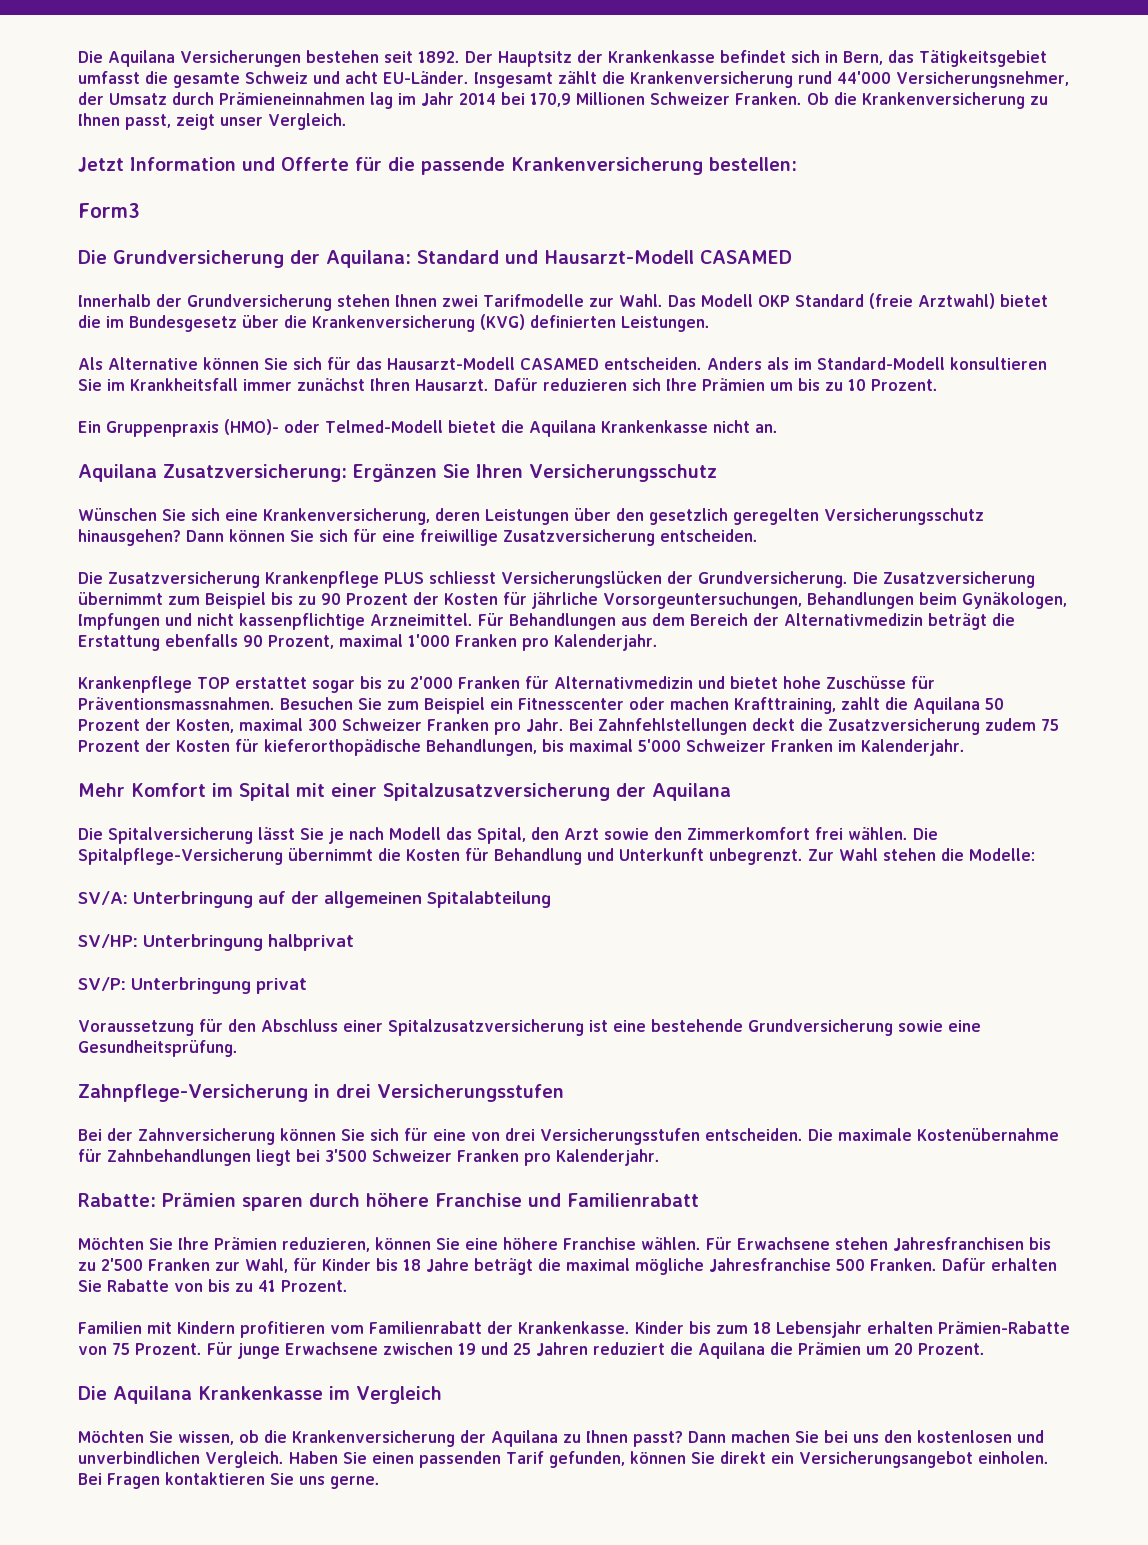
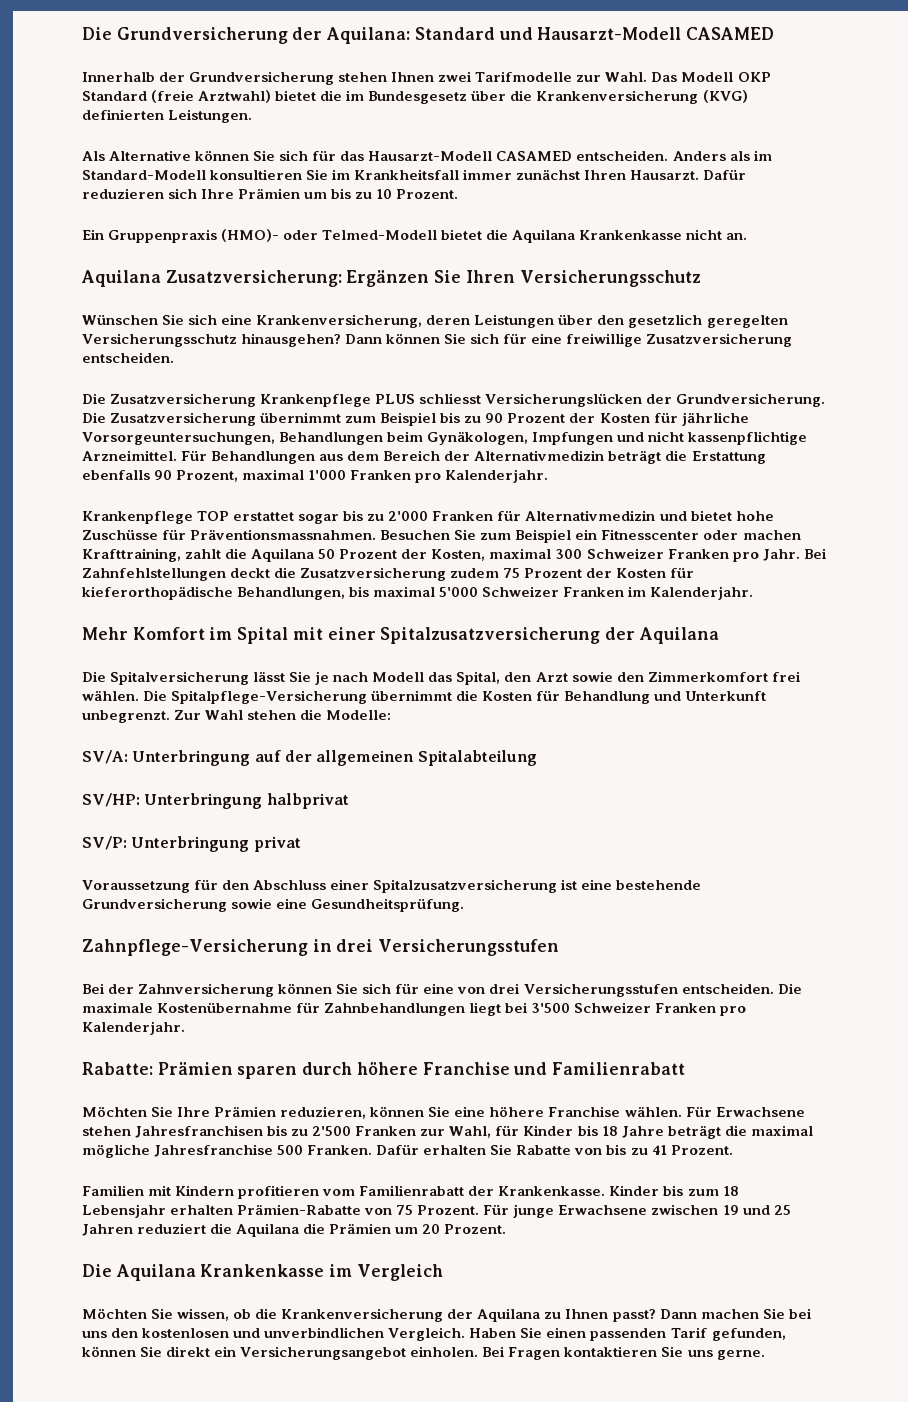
- Die Aquilana Versicherungen bestehen seit 1892. Der Hauptsitz der Krankenkasse befindet sich in Bern, das Tätigkeitsgebiet umfasst die gesamte Schweiz und acht EU-Länder. Insgesamt zählt die Krankenversicherung rund 44'000 Versicherungsnehmer, der Umsatz durch Prämieneinnahmen lag im Jahr 2014 bei 170,9 Millionen Schweizer Franken. Ob die Krankenversicherung zu Ihnen passt, zeigt unser Vergleich.
- Jetzt Information und Offerte für die passende Krankenversicherung bestellen:
- Form3

